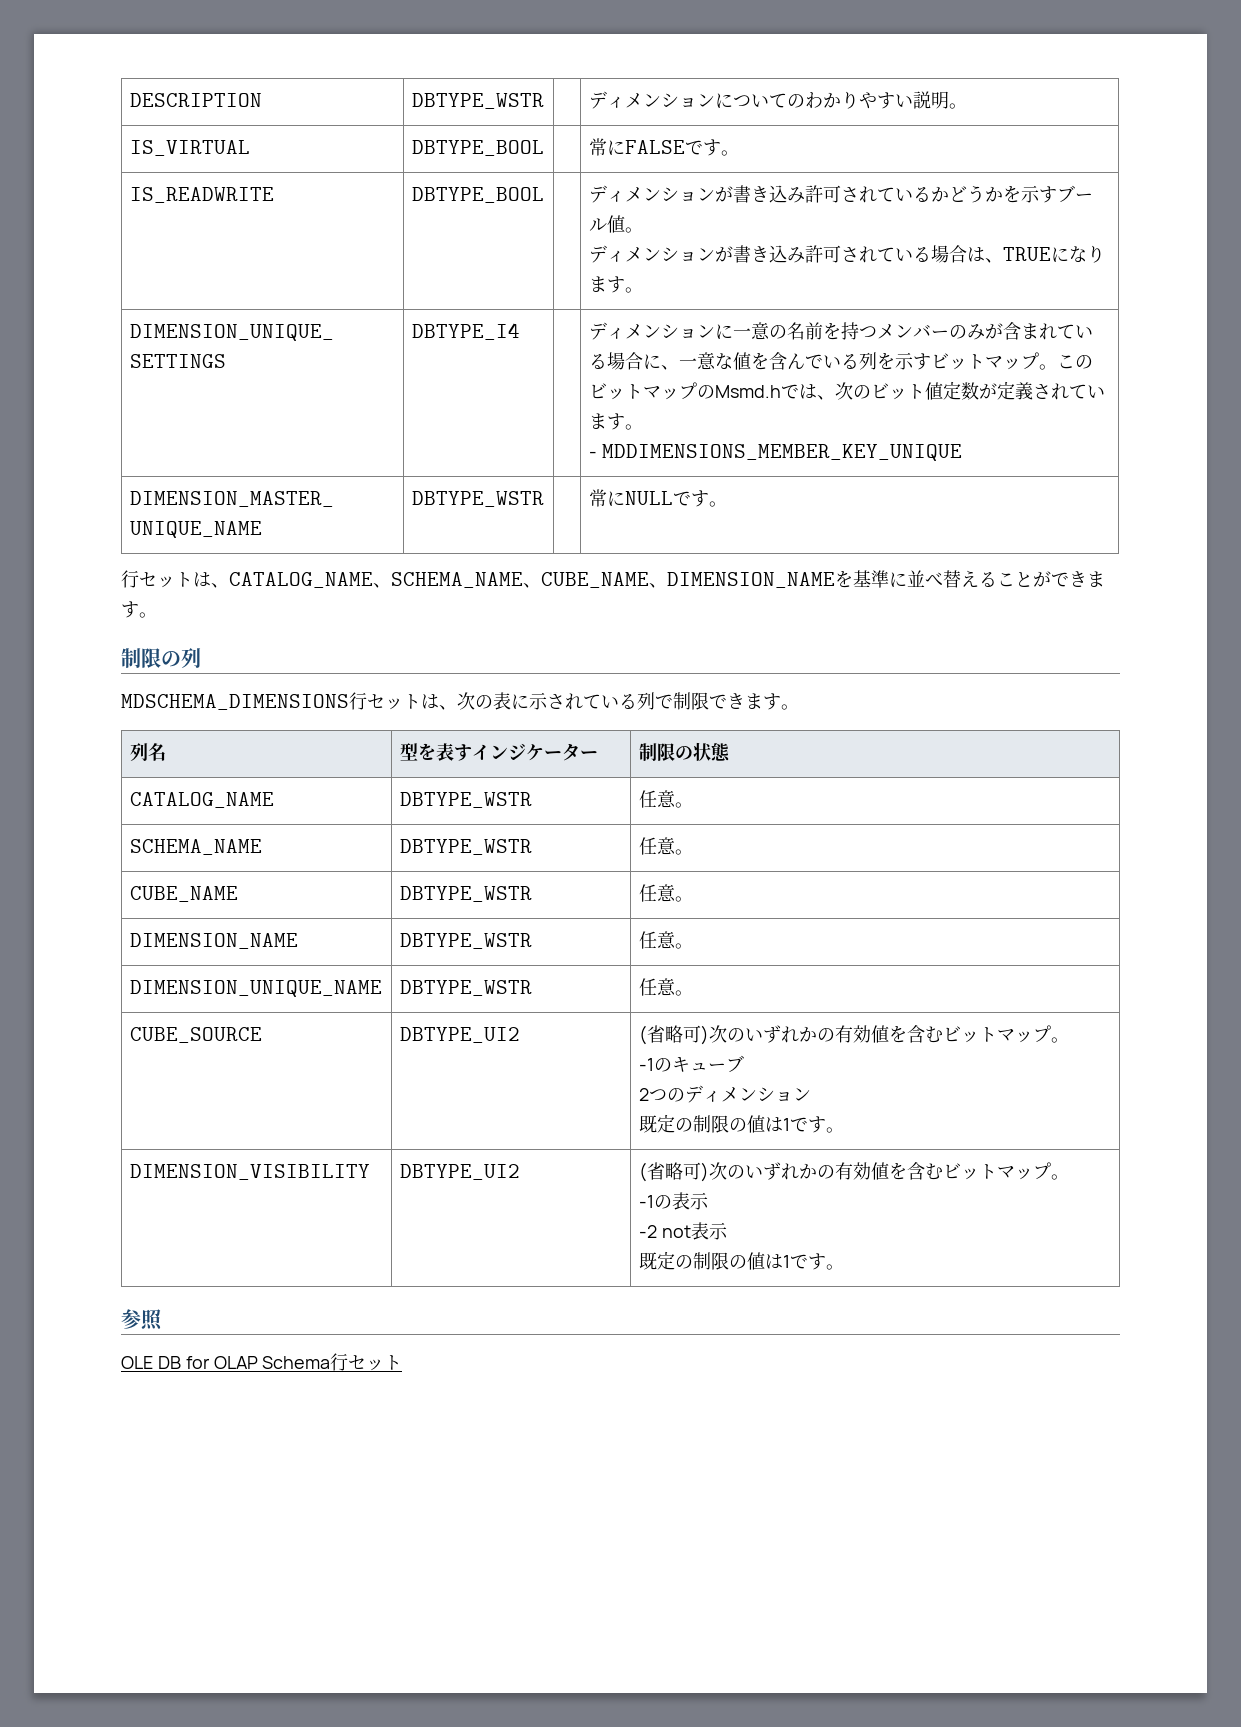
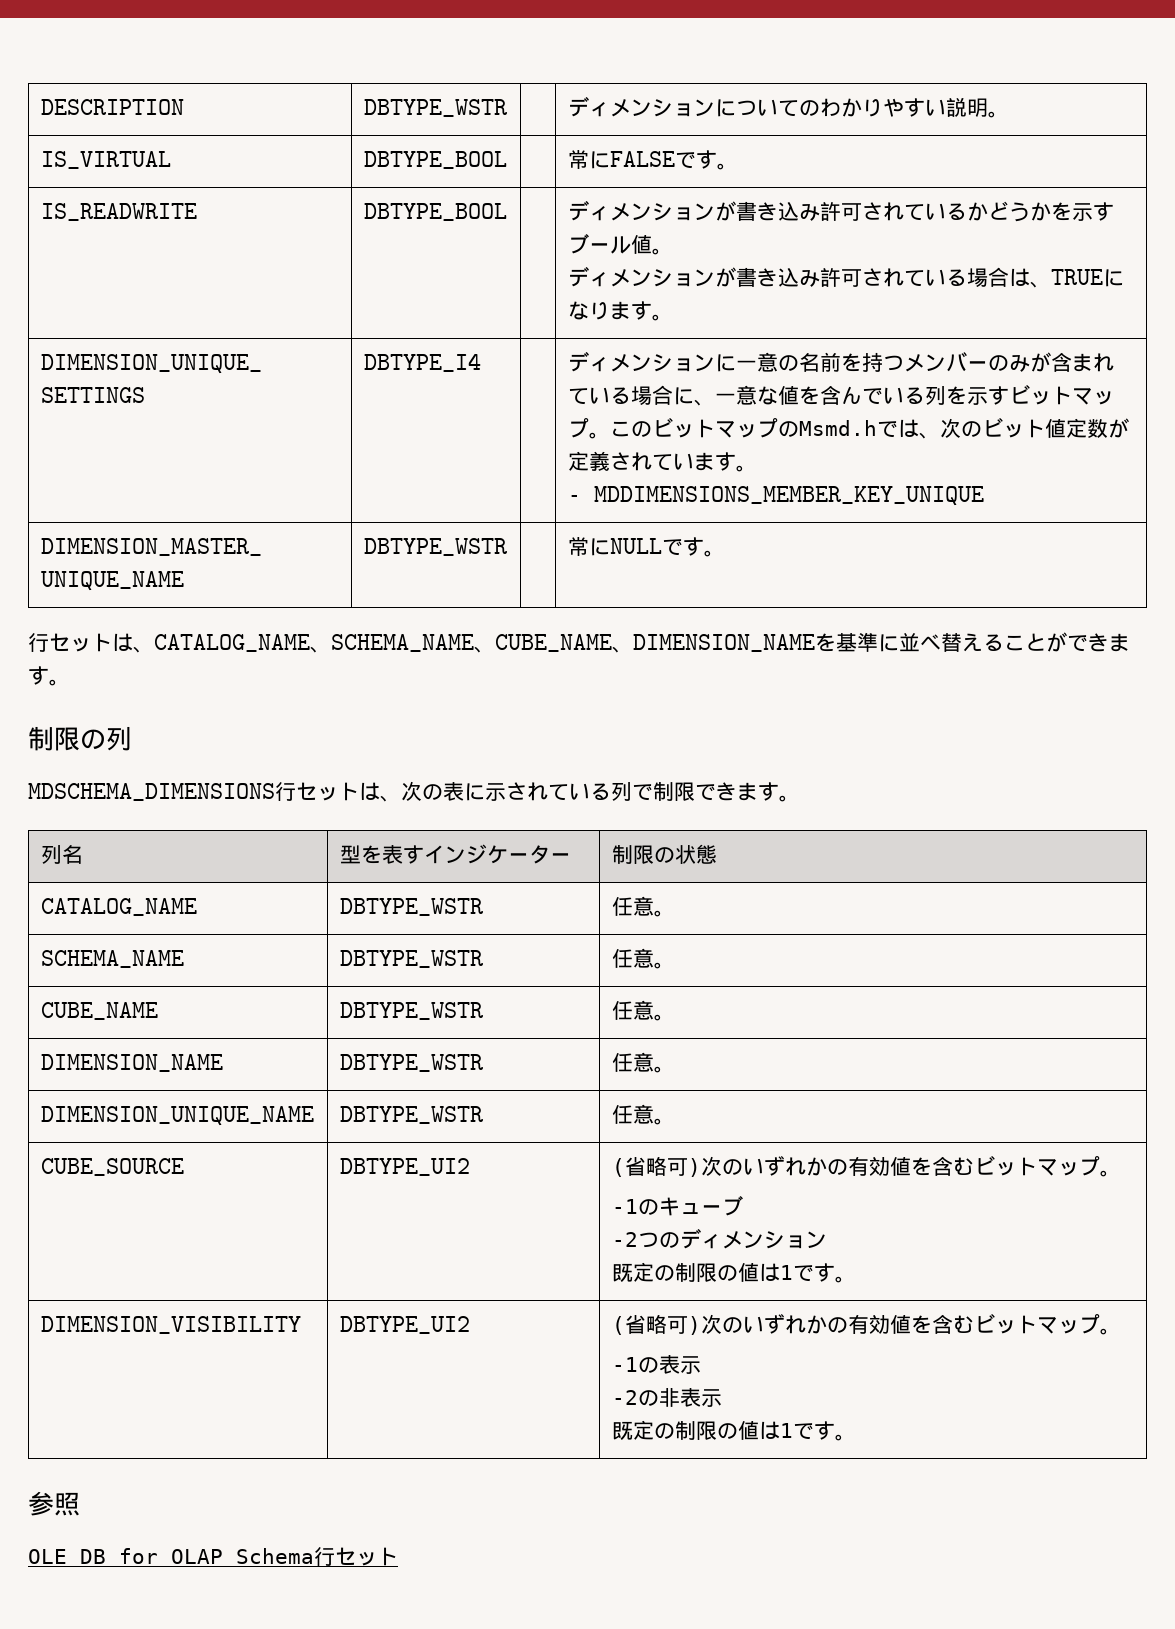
  CUBE_SOURCE | DBTYPE_UI2 | (省略可)次のいずれかの有効値を含むビットマップ。
  -1のキューブ
- 2つのディメンション
+ -2つのディメンション
  DIMENSION_VISIBILITY | DBTYPE_UI2 | (省略可)次のいずれかの有効値を含むビットマップ。
  -1の表示
- -2 not表示
+ -2の非表示

